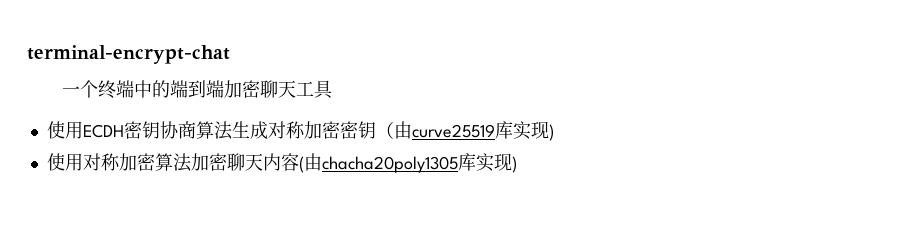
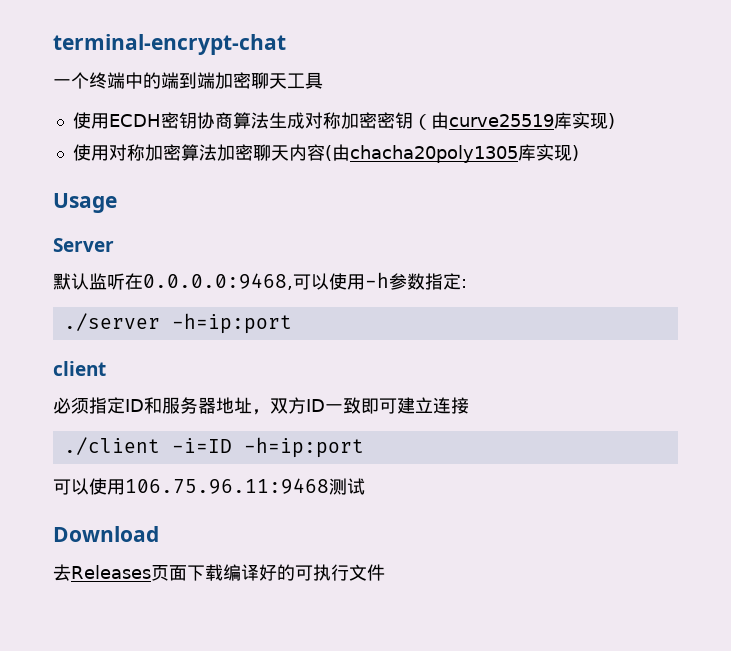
+ Usage
+ Server
+ 默认监听在0.0.0.0:9468,可以使用-h参数指定:
+ ./server -h=ip:port
+ client
+ 必须指定ID和服务器地址，双方ID一致即可建立连接
+ ./client -i=ID -h=ip:port
+ 可以使用106.75.96.11:9468测试
+ Download
+ 去Releases页面下载编译好的可执行文件

